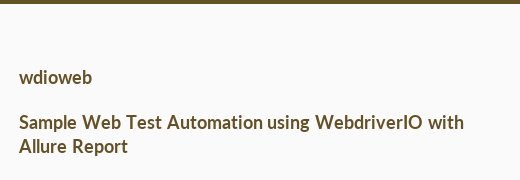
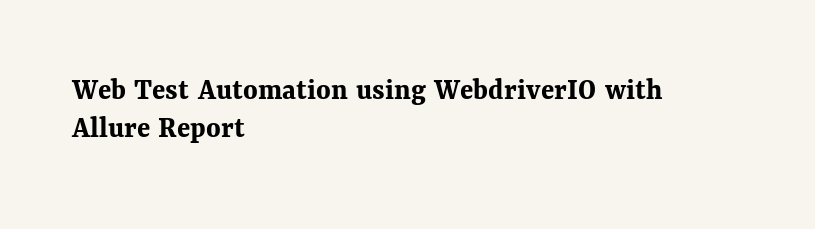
- wdioweb
- Sample Web Test Automation using WebdriverIO with Allure Report
+ Web Test Automation using WebdriverIO with Allure Report

